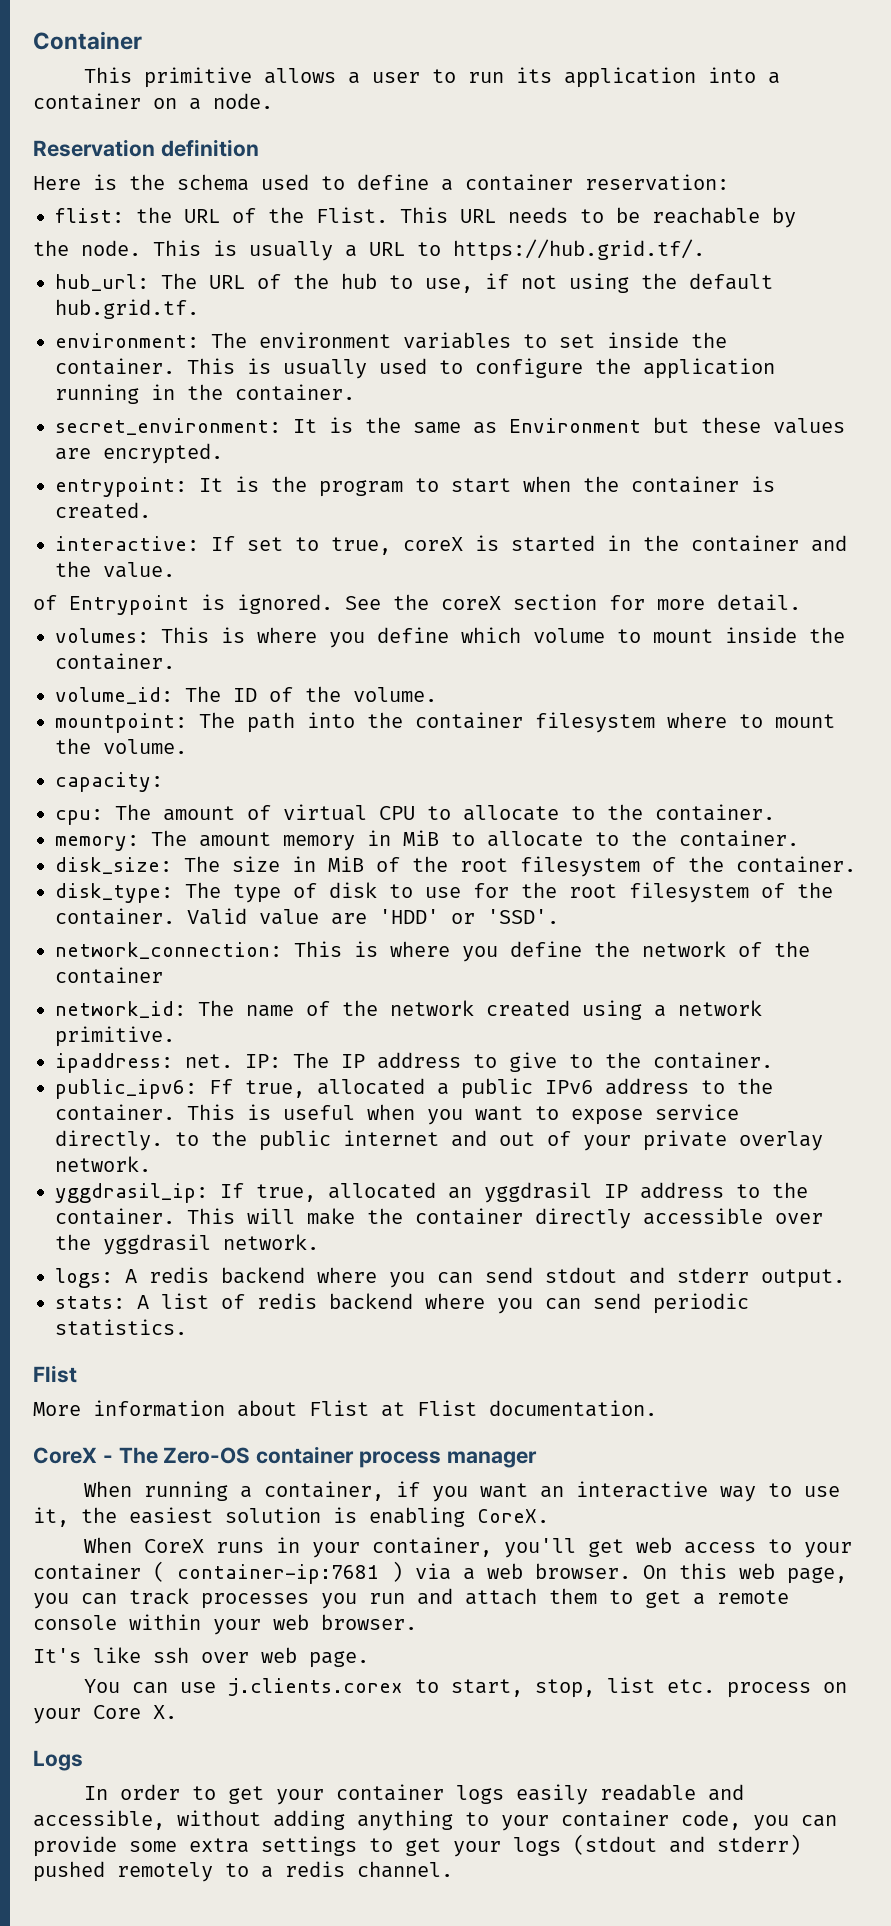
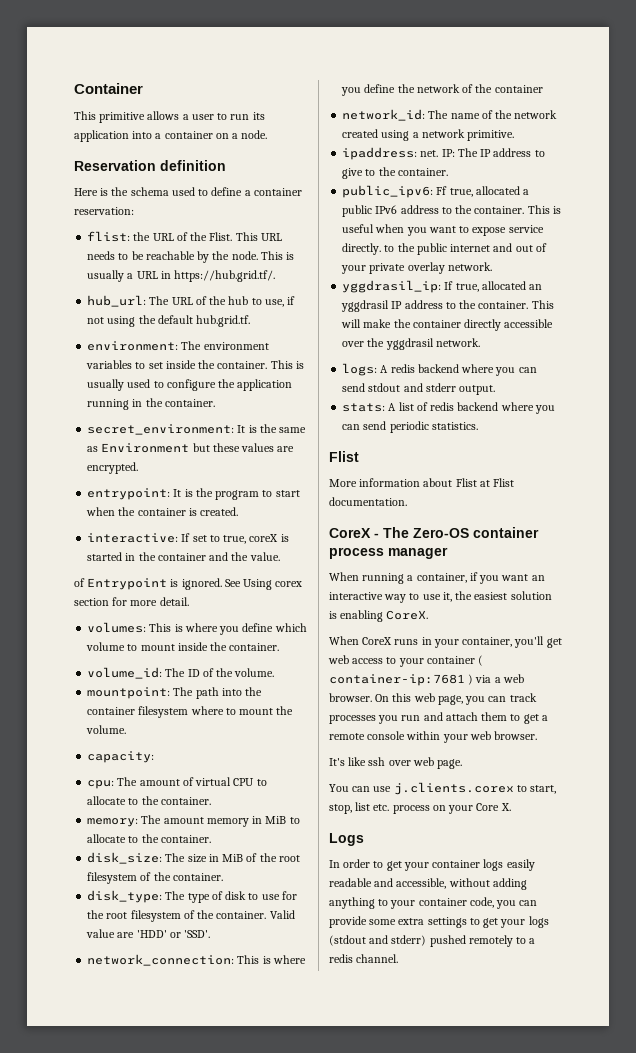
- This URL needs to be reachable by
- the node.
+ This URL needs to be reachable by the node.
- This is usually a URL to https://hub.grid.tf/.
+ This is usually a URL in https://hub.grid.tf/.
- See the coreX section for more detail.
+ See Using corex section for more detail.

